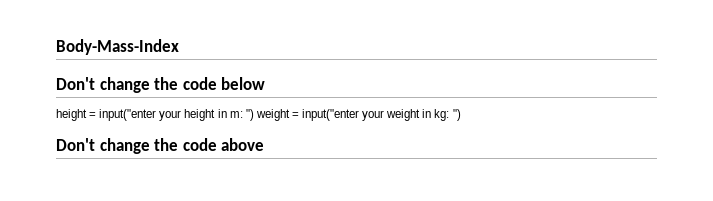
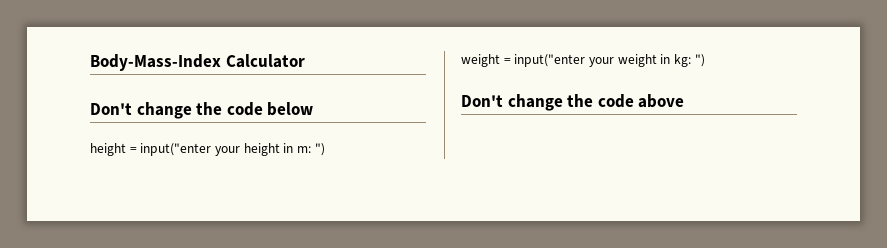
- Body-Mass-Index
+ Body-Mass-Index Calculator
- height = input("enter your height in m: ") weight = input("enter your weight in kg: ")
+ height = input("enter your height in m: ")
+ weight = input("enter your weight in kg: ")

